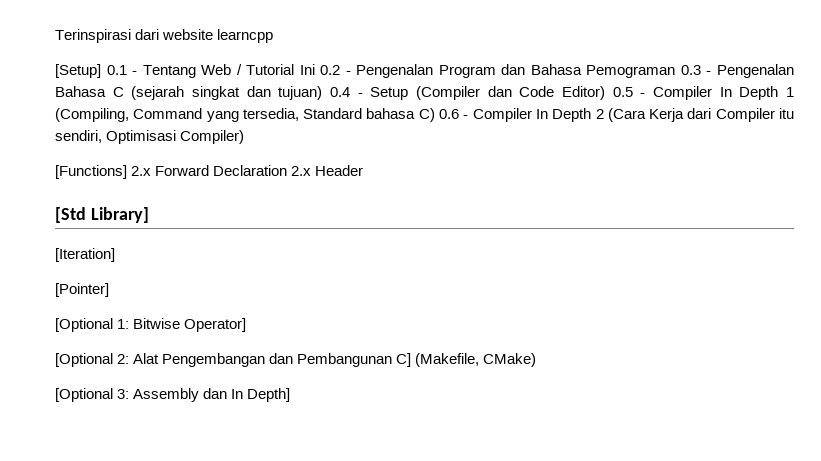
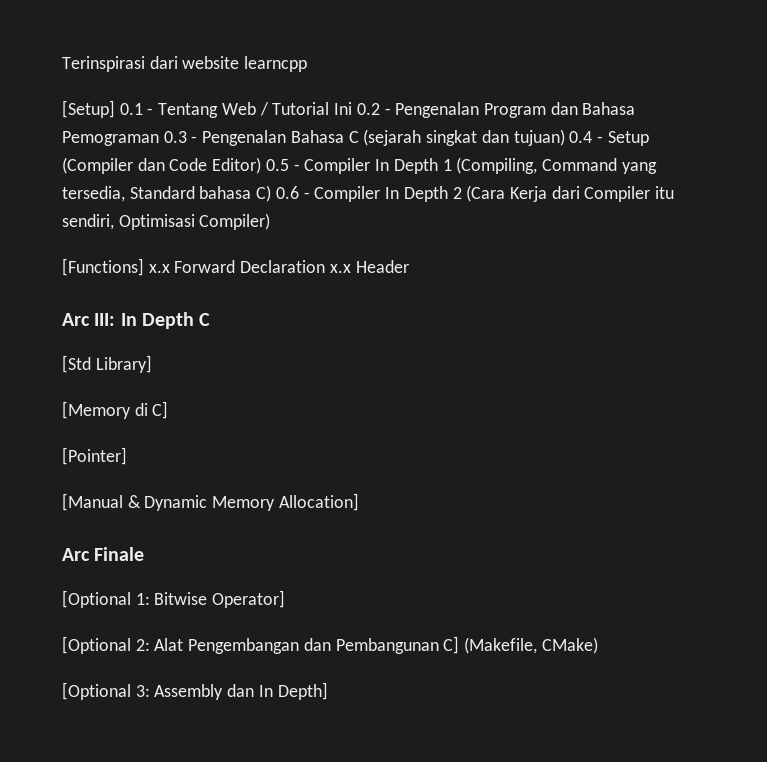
- [Functions] 2.x Forward Declaration 2.x Header
+ [Functions] x.x Forward Declaration x.x Header
+ Arc III: In Depth C
  [Std Library]
- [Iteration]
+ [Memory di C]
  [Pointer]
+ [Manual & Dynamic Memory Allocation]
+ Arc Finale

